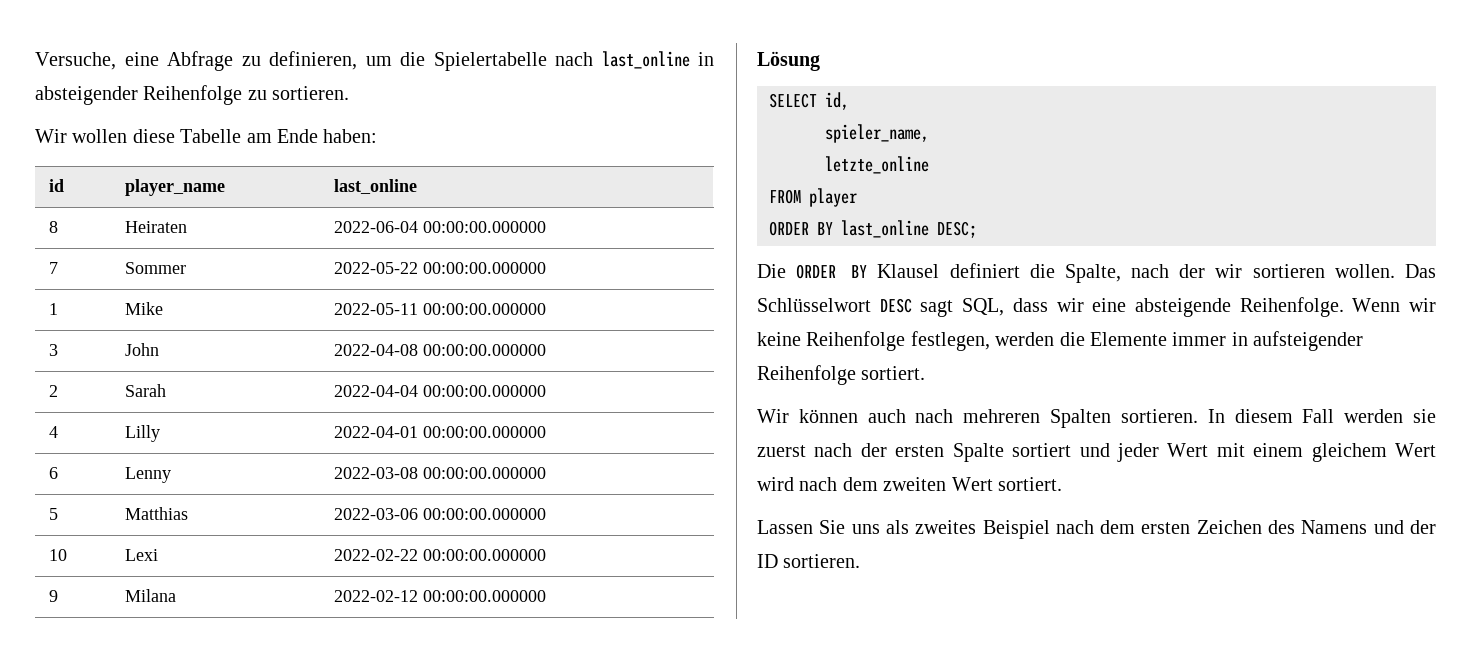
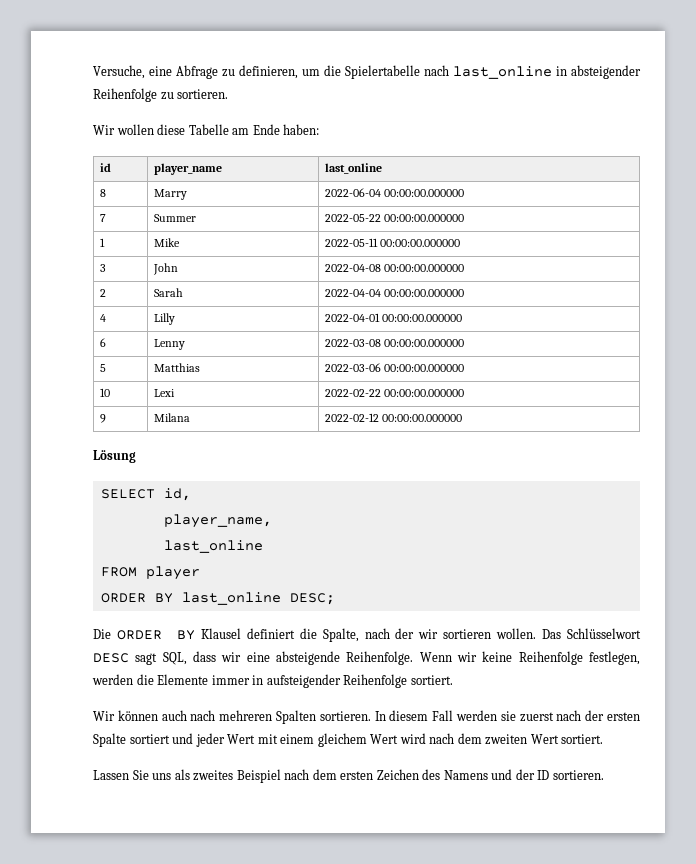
- 8 | Heiraten | 2022-06-04 00:00:00.000000
+ 8 | Marry | 2022-06-04 00:00:00.000000
- 7 | Sommer | 2022-05-22 00:00:00.000000
+ 7 | Summer | 2022-05-22 00:00:00.000000
- spieler_name,
- letzte_online
+ player_name,
+ last_online

